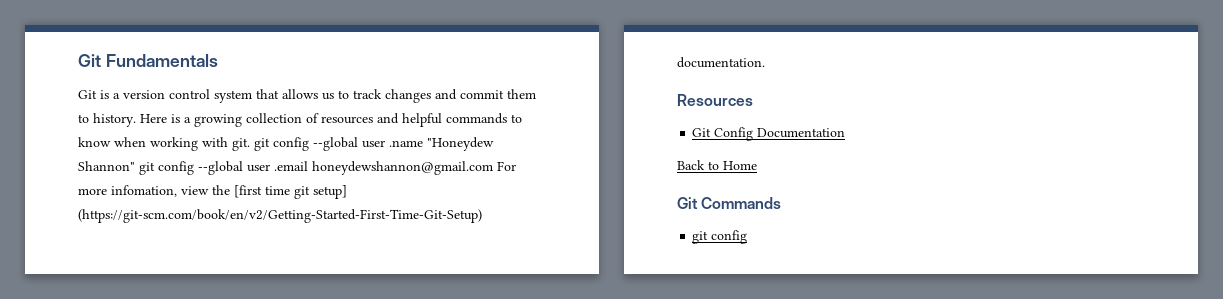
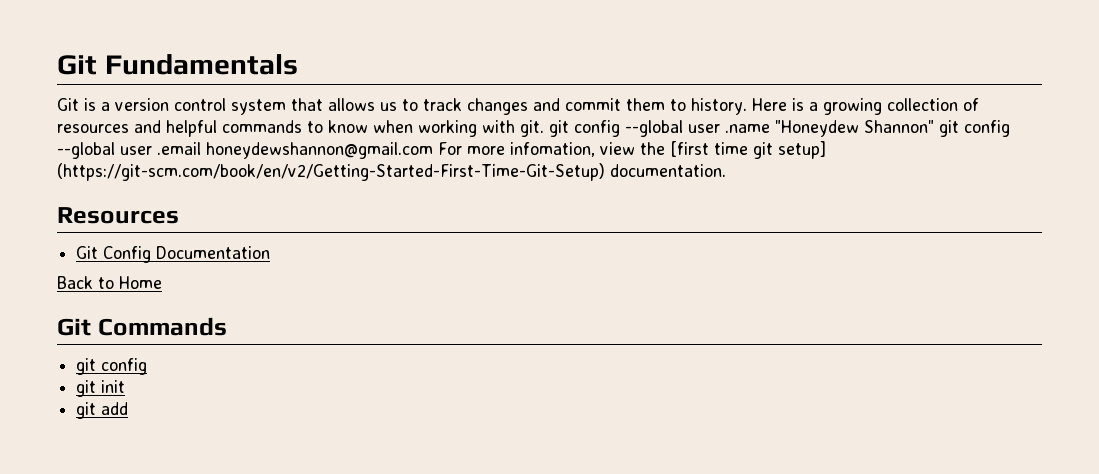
+ git init
+ git add

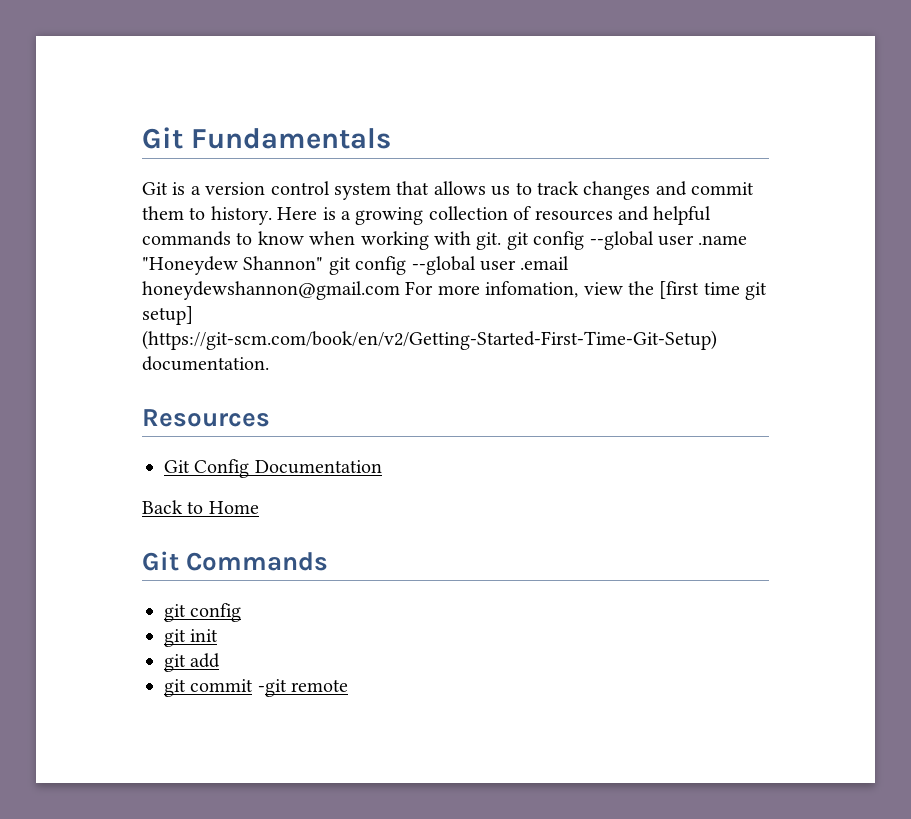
+ git commit -git remote

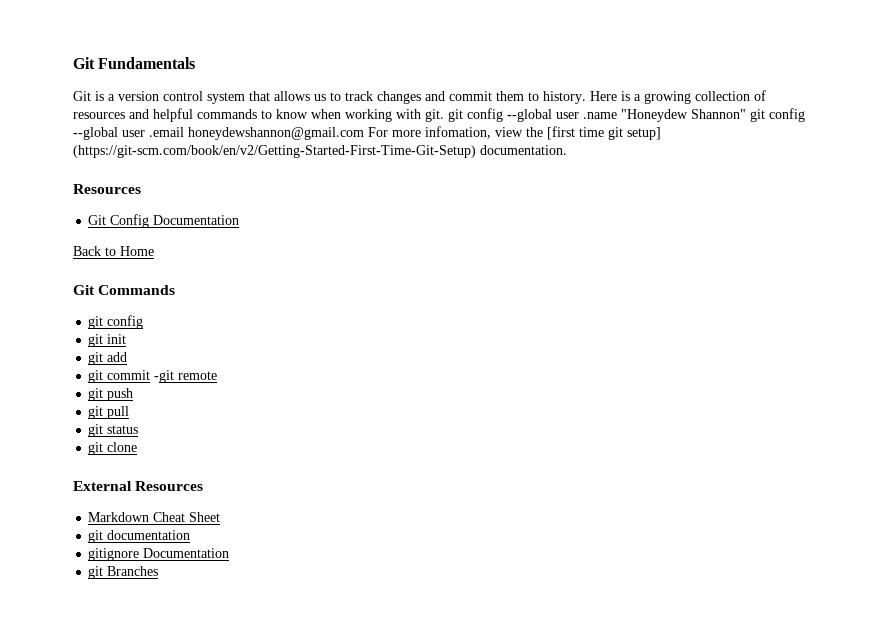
+ git push
+ git pull
+ git status
+ git clone
+ External Resources
+ Markdown Cheat Sheet
+ git documentation
+ gitignore Documentation
+ git Branches

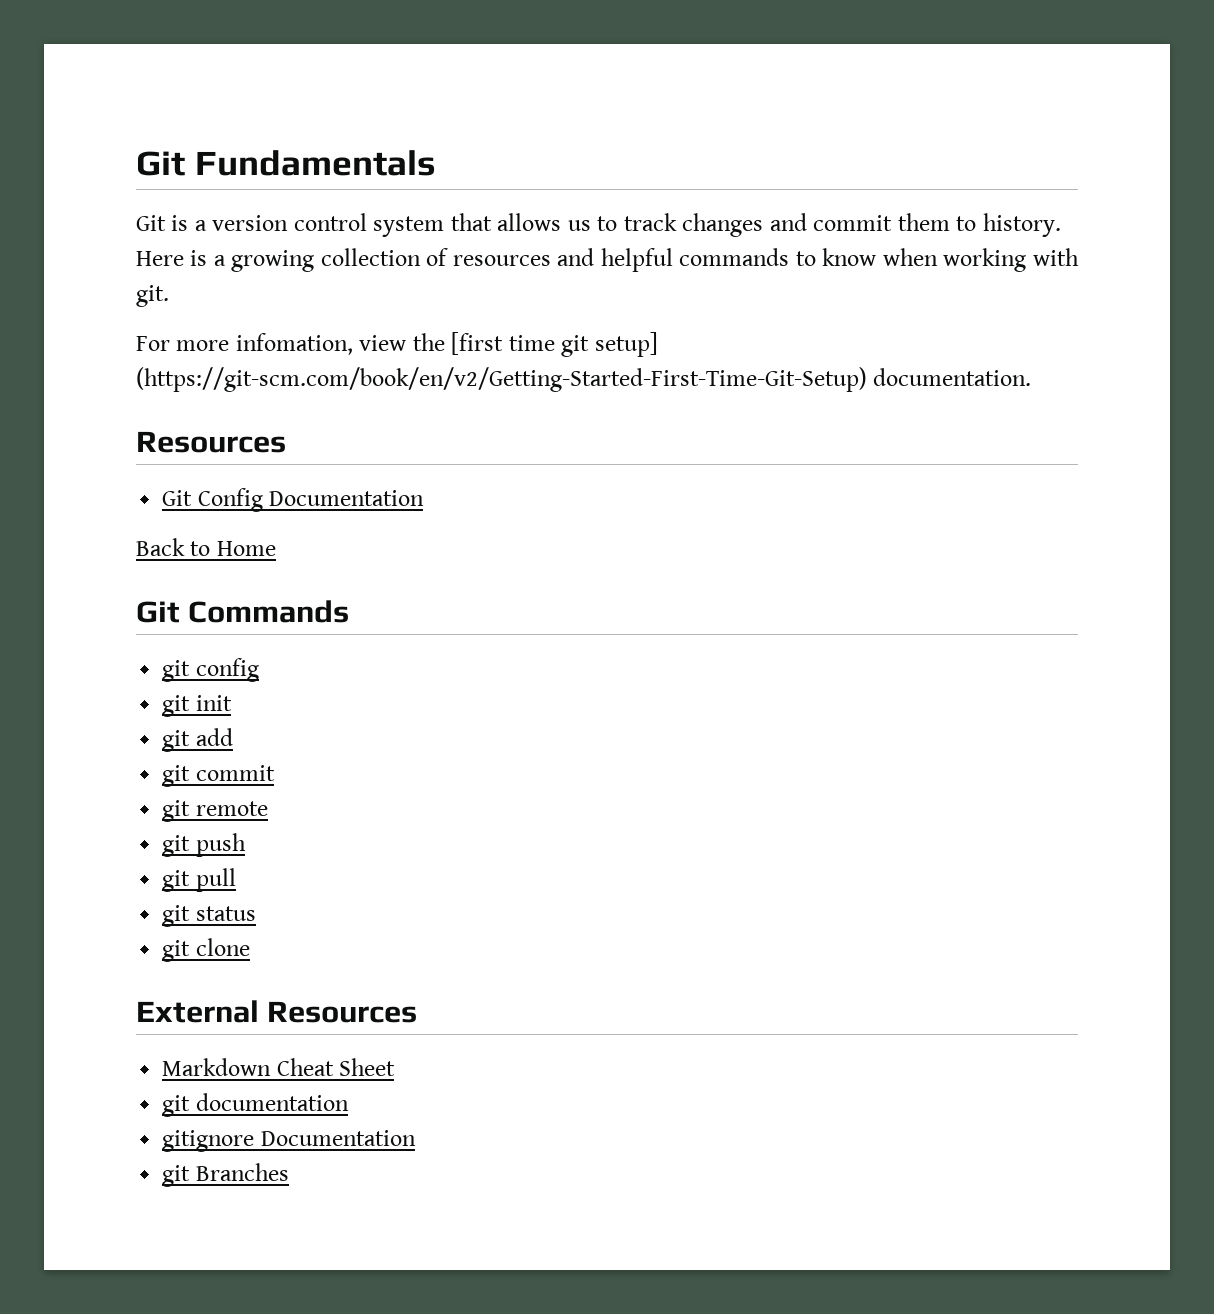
- Here is a growing collection of resources and helpful commands to know when working with git. git config --global user .name "Honeydew Shannon" git config --global user .email honeydewshannon@gmail.com For more infomation, view the [first time git setup] (https://git-scm.com/book/en/v2/Getting-Started-First-Time-Git-Setup) documentation.
+ Here is a growing collection of resources and helpful commands to know when working with git.
+ For more infomation, view the [first time git setup] (https://git-scm.com/book/en/v2/Getting-Started-First-Time-Git-Setup) documentation.
- git commit -git remote
+ git commit
+ git remote

